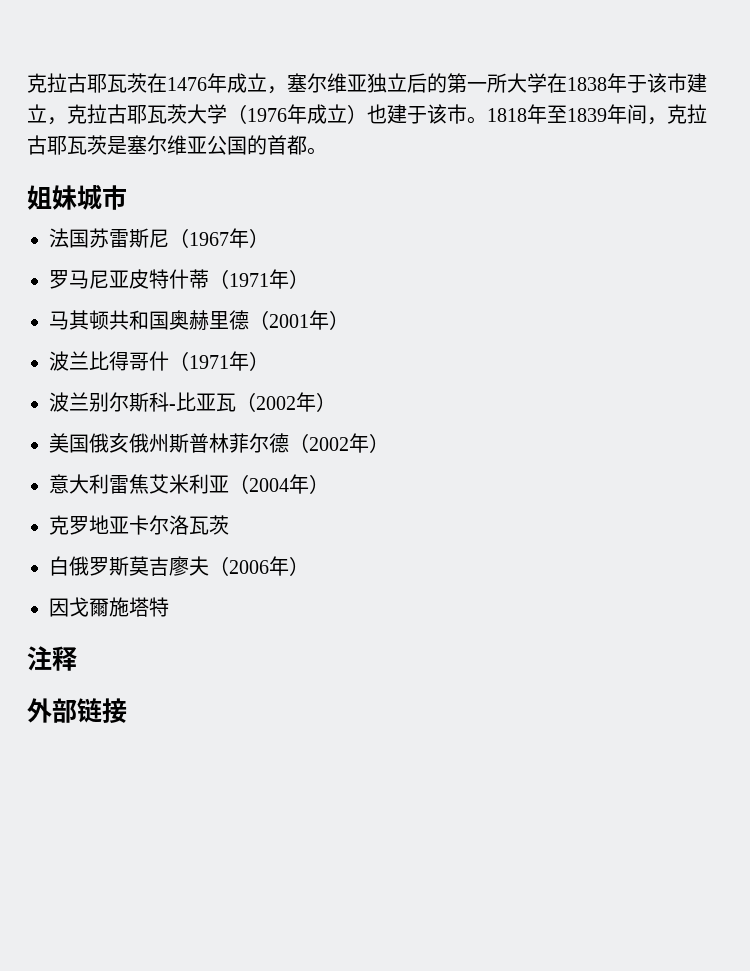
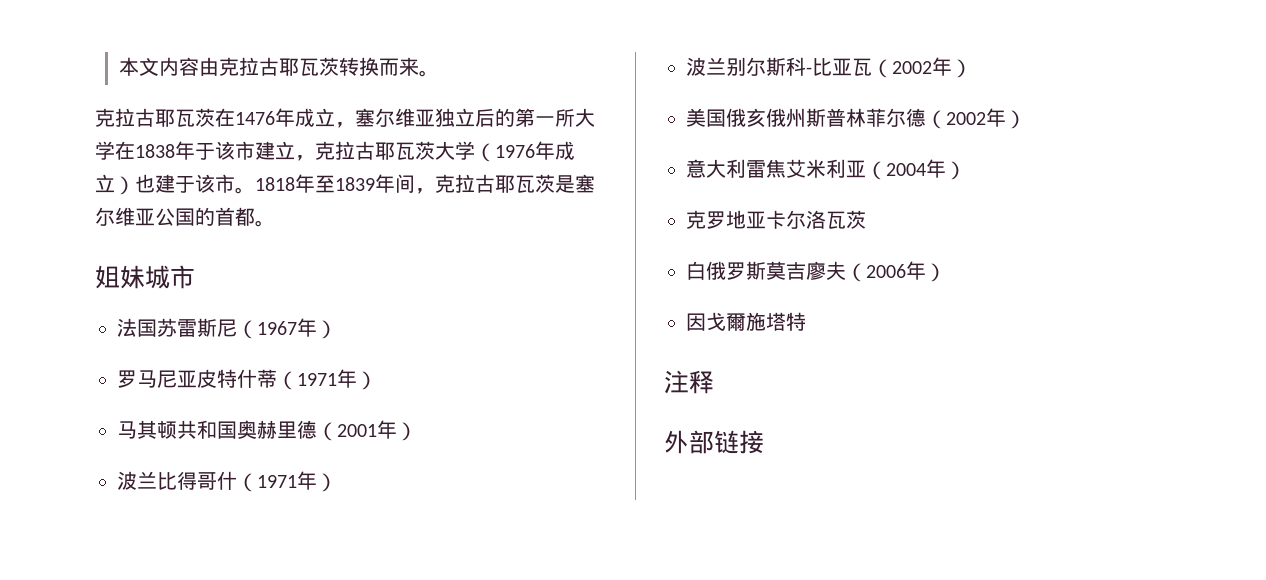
+ 本文内容由克拉古耶瓦茨转换而来。

